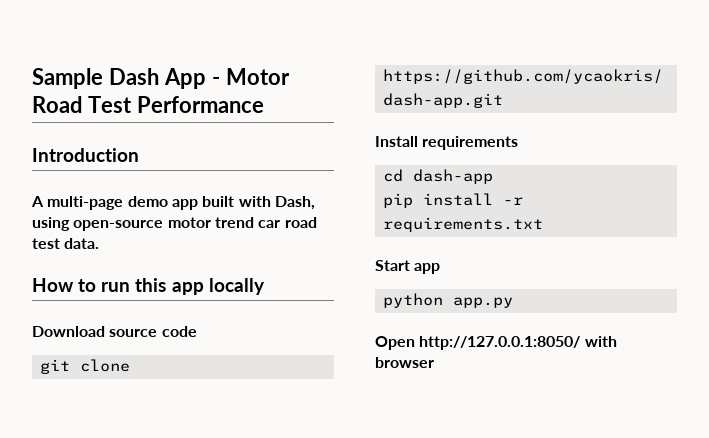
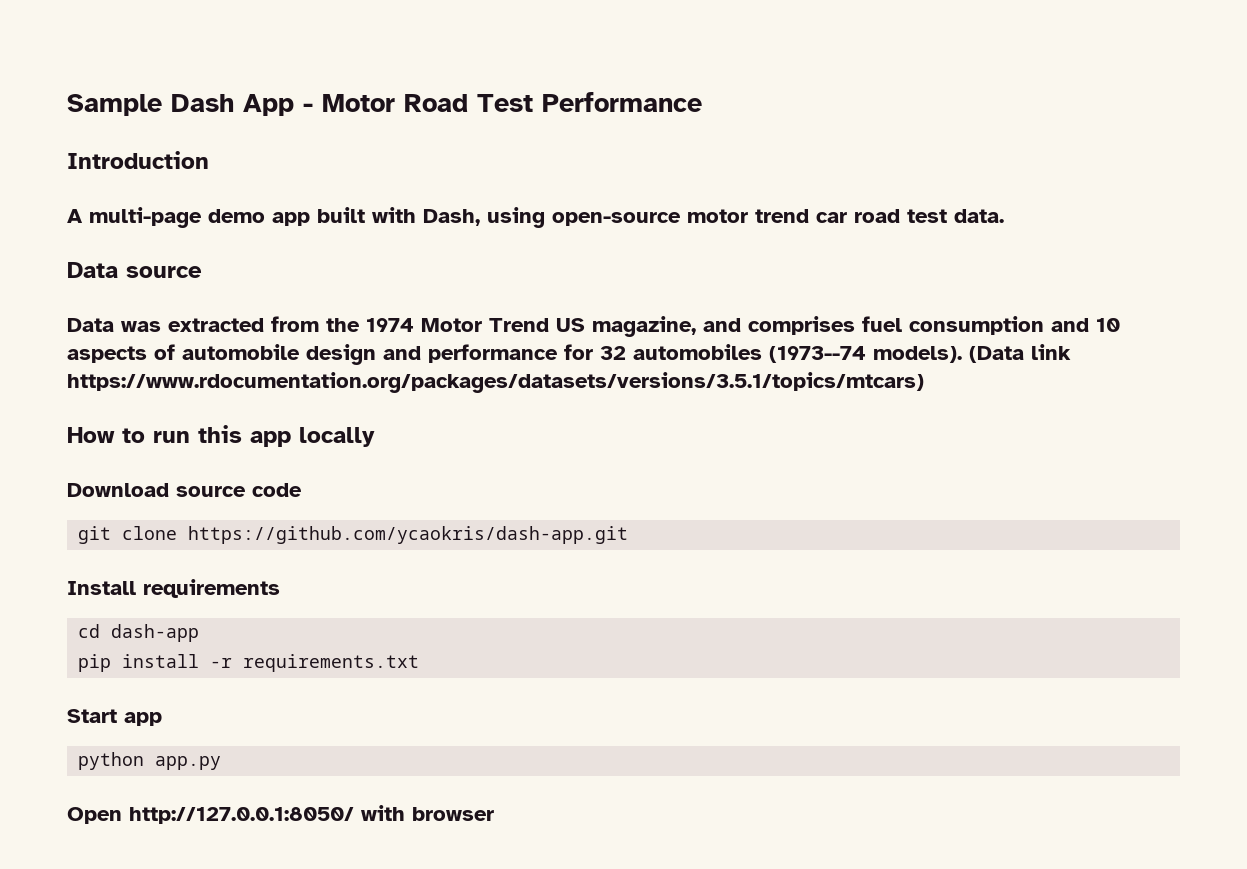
+ Data source
+ Data was extracted from the 1974 Motor Trend US magazine, and comprises fuel consumption and 10 aspects of automobile design and performance for 32 automobiles (1973--74 models). (Data link https://www.rdocumentation.org/packages/datasets/versions/3.5.1/topics/mtcars)

